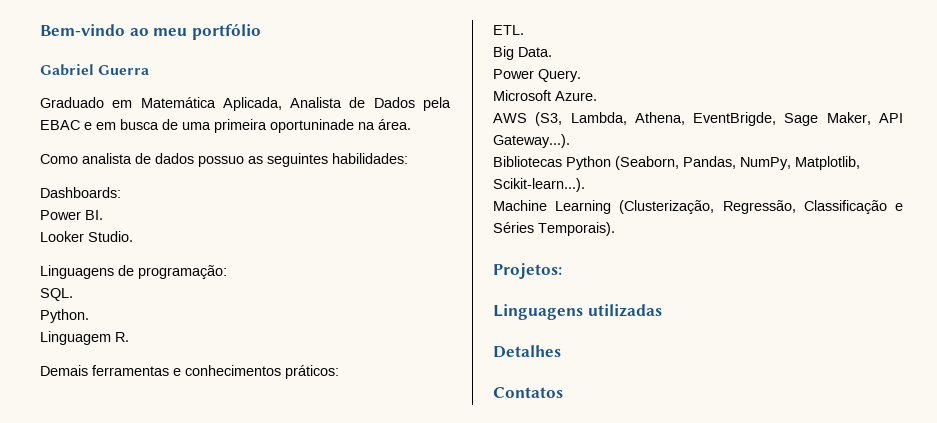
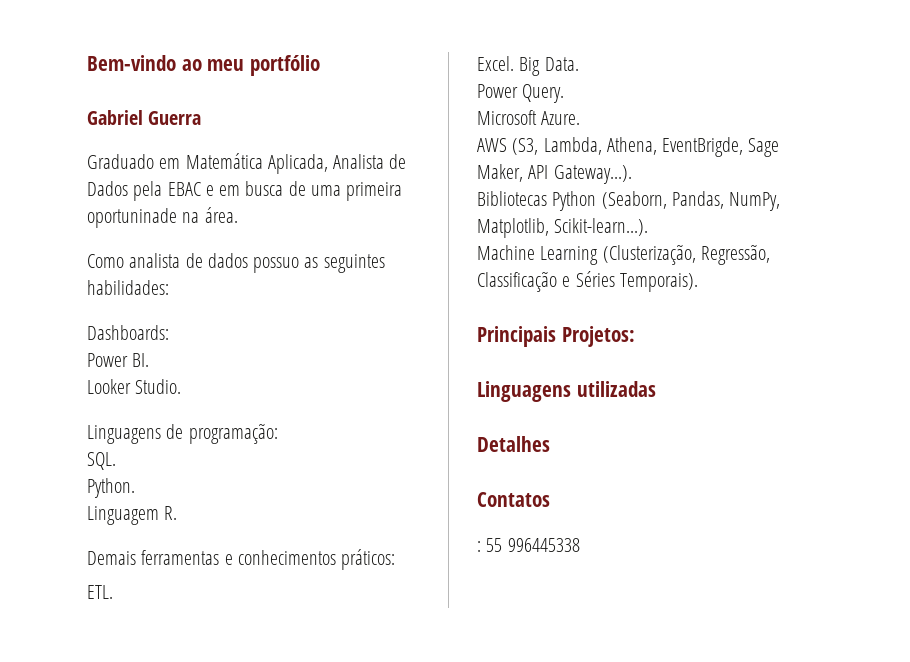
+ Excel.
- Projetos:
+ Principais Projetos:
+ : 55 996445338

